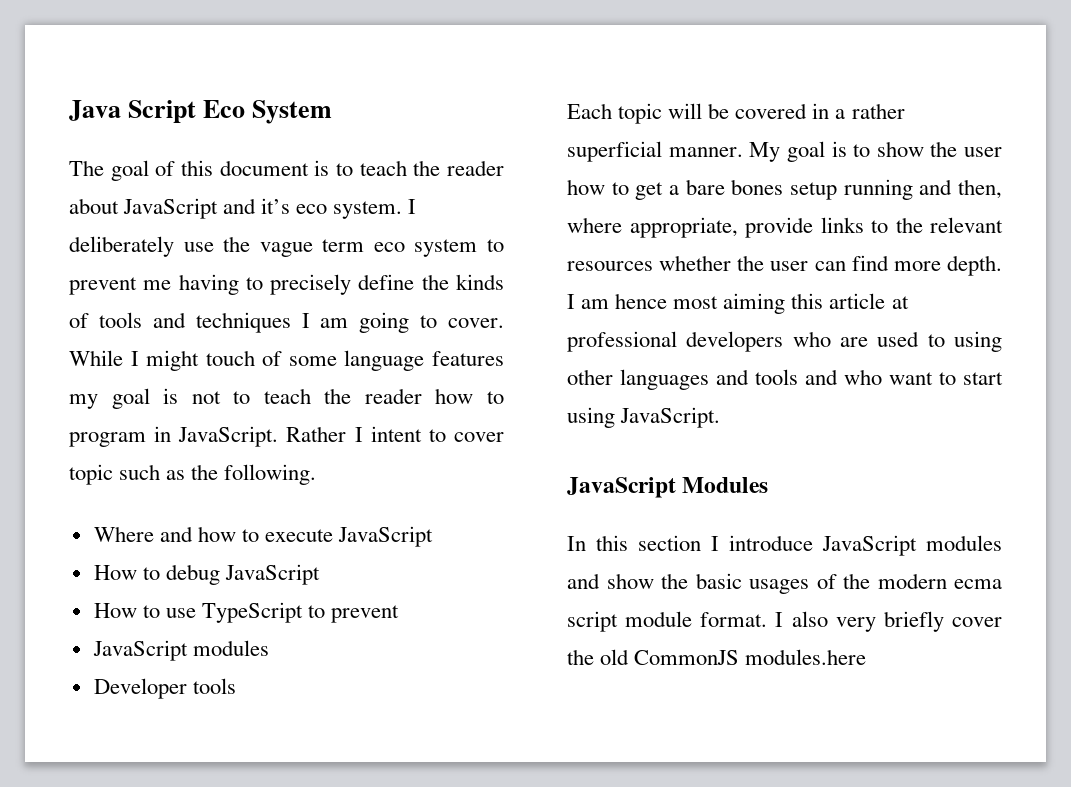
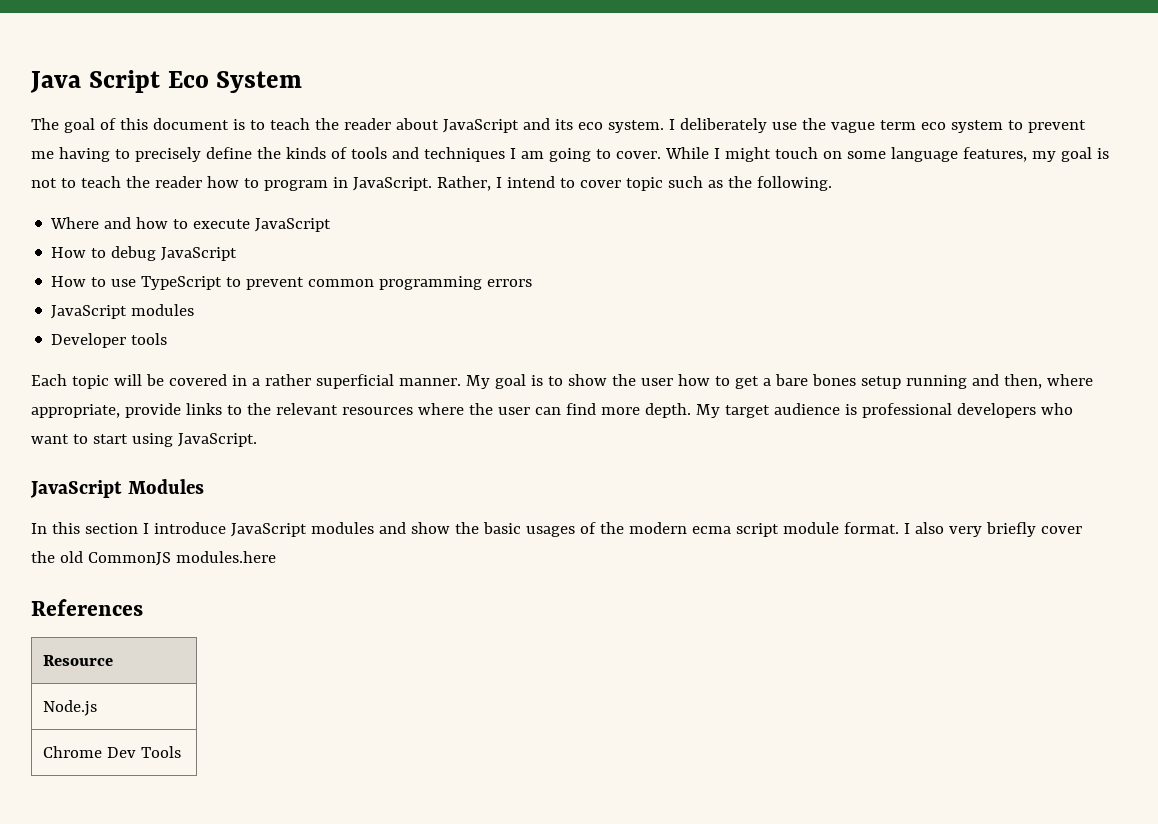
- The goal of this document is to teach the reader about JavaScript and it’s eco system.
+ The goal of this document is to teach the reader about JavaScript and its eco system.
- While I might touch of some language features my goal is not to teach the reader how to program in JavaScript.
+ While I might touch on some language features, my goal is not to teach the reader how to program in JavaScript.
- Rather I intent to cover topic such as the following.
+ Rather, I intend to cover topic such as the following.
- How to use TypeScript to prevent
+ How to use TypeScript to prevent common programming errors
- My goal is to show the user how to get a bare bones setup running and then, where appropriate, provide links to the relevant resources whether the user can find more depth.
+ My goal is to show the user how to get a bare bones setup running and then, where appropriate, provide links to the relevant resources where the user can find more depth.
- I am hence most aiming this article at professional developers who are used to using other languages and tools and who want to start using JavaScript.
+ My target audience is professional developers who want to start using JavaScript.
+ References
+ Resource
+ Node.js
+ Chrome Dev Tools

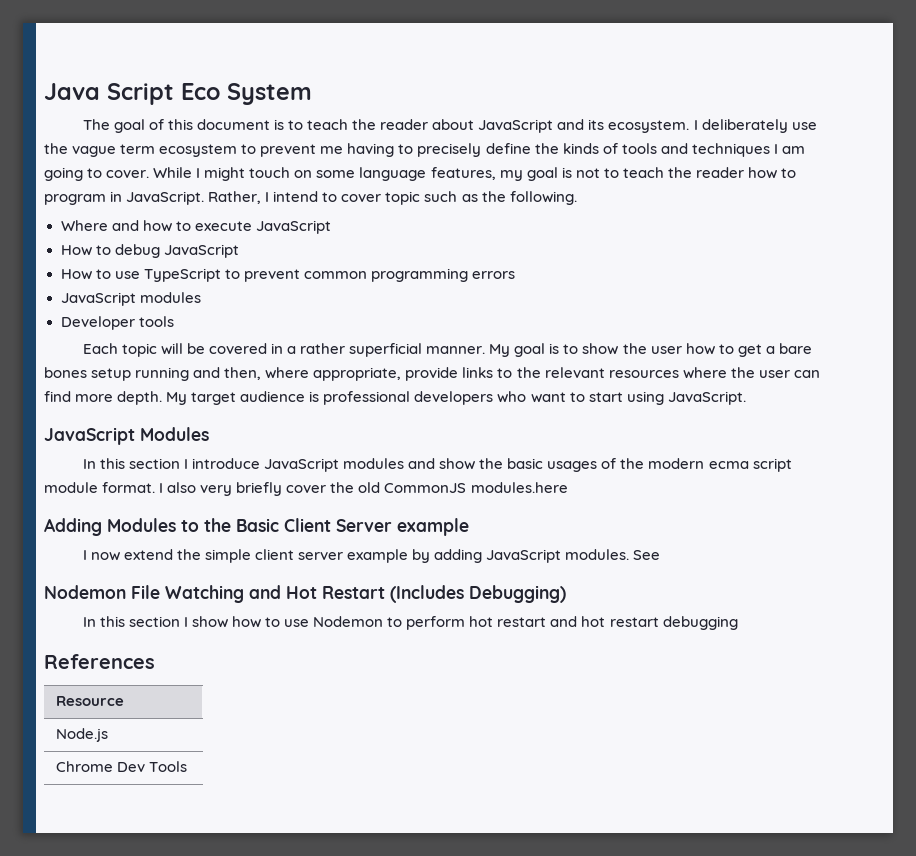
- The goal of this document is to teach the reader about JavaScript and its eco system.
+ The goal of this document is to teach the reader about JavaScript and its ecosystem.
- I deliberately use the vague term eco system to prevent me having to precisely define the kinds of tools and techniques I am going to cover.
+ I deliberately use the vague term ecosystem to prevent me having to precisely define the kinds of tools and techniques I am going to cover.
+ Adding Modules to the Basic Client Server example
+ I now extend the simple client server example by adding JavaScript modules. See
+ Nodemon File Watching and Hot Restart (Includes Debugging)
+ In this section I show how to use Nodemon to perform hot restart and hot restart debugging

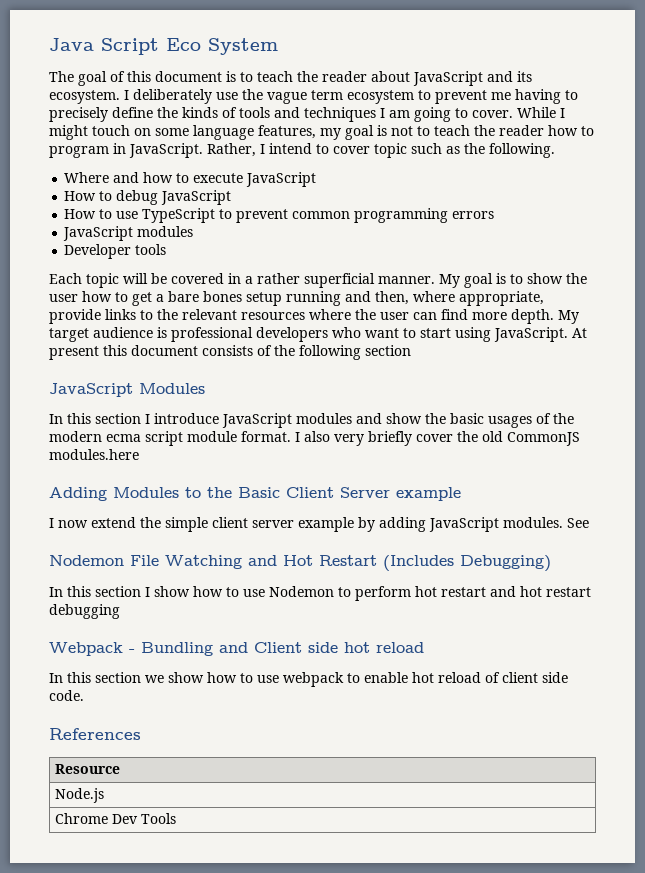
+ At present this document consists of the following section
+ Webpack - Bundling and Client side hot reload
+ In this section we show how to use webpack to enable hot reload of client side code.

